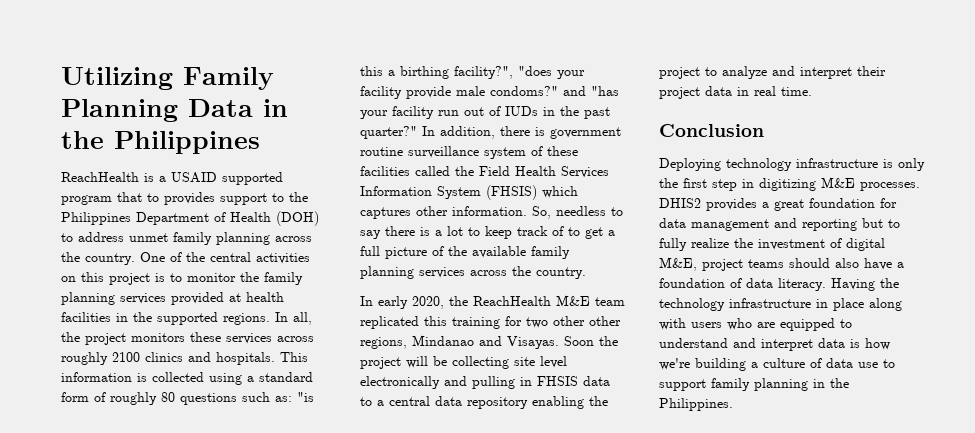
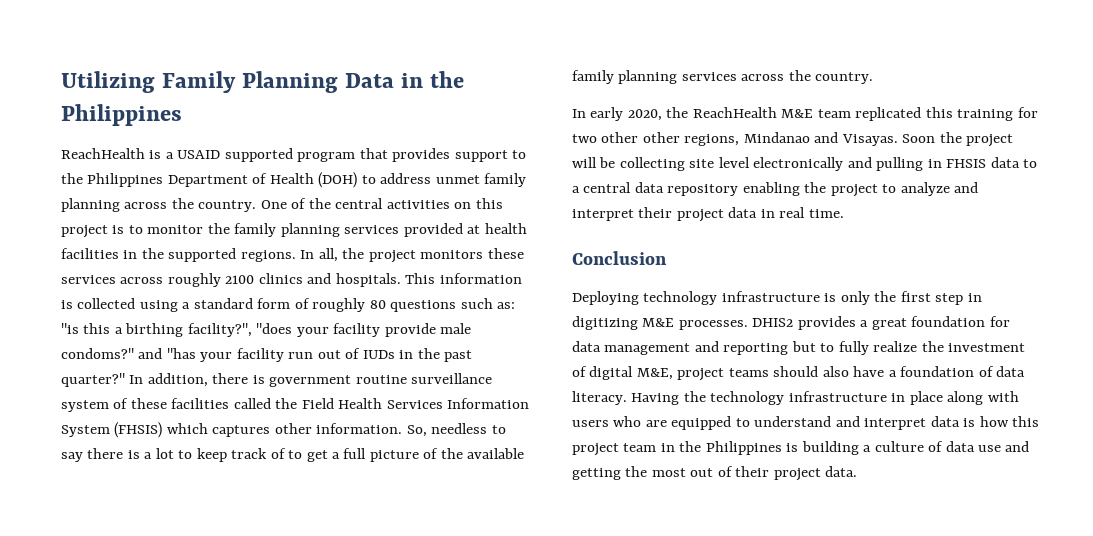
- ReachHealth is a USAID supported program that to provides support to the Philippines Department of Health (DOH) to address unmet family planning across the country.
+ ReachHealth is a USAID supported program that provides support to the Philippines Department of Health (DOH) to address unmet family planning across the country.
- Having the technology infrastructure in place along with users who are equipped to understand and interpret data is how we're building a culture of data use to support family planning in the Philippines.
+ Having the technology infrastructure in place along with users who are equipped to understand and interpret data is how this project team in the Philippines is building a culture of data use and getting the most out of their project data.

